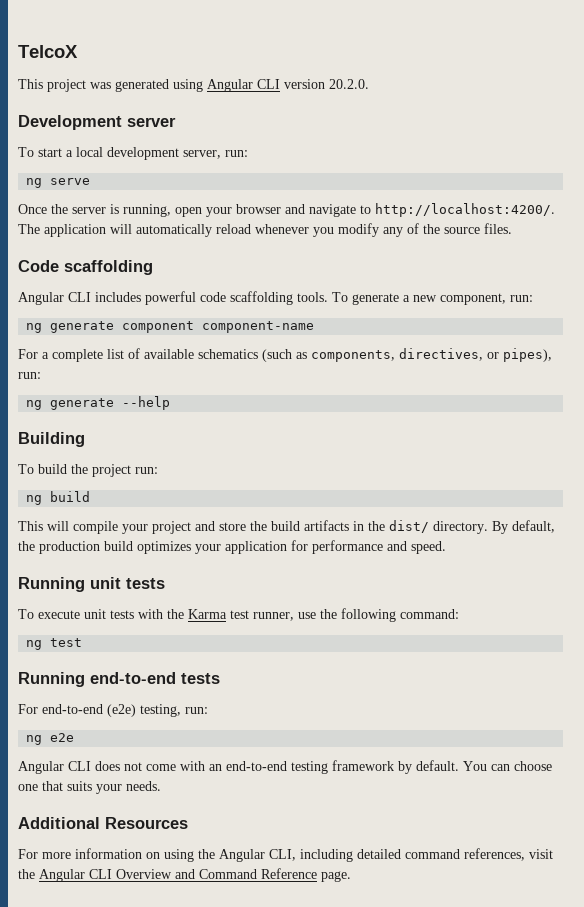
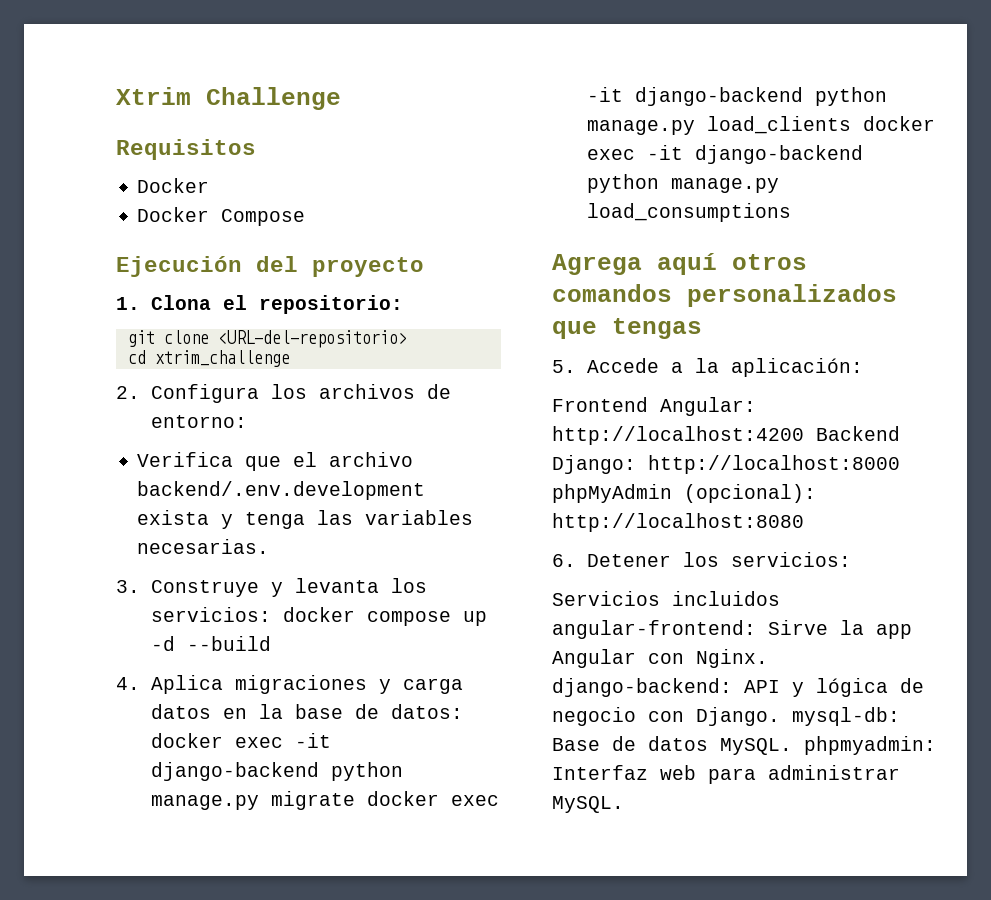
- TelcoX
- This project was generated using Angular CLI version 20.2.0.
- Development server
- To start a local development server, run:
- ng serve
- Once the server is running, open your browser and navigate to http://localhost:4200/. The application will automatically reload whenever you modify any of the source files.
- Code scaffolding
- Angular CLI includes powerful code scaffolding tools. To generate a new component, run:
- ng generate component component-name
- For a complete list of available schematics (such as components, directives, or pipes), run:
- ng generate --help
- Building
- To build the project run:
- ng build
- This will compile your project and store the build artifacts in the dist/ directory. By default, the production build optimizes your application for performance and speed.
- Running unit tests
- To execute unit tests with the Karma test runner, use the following command:
- ng test
- Running end-to-end tests
- For end-to-end (e2e) testing, run:
- ng e2e
- Angular CLI does not come with an end-to-end testing framework by default. You can choose one that suits your needs.
- Additional Resources
- For more information on using the Angular CLI, including detailed command references, visit the Angular CLI Overview and Command Reference page.
+ Xtrim Challenge
+ Requisitos
+ Docker
+ Docker Compose
+ Ejecución del proyecto
+ 1. Clona el repositorio:
+ git clone <URL-del-repositorio>
+ cd xtrim_challenge
+ 2. Configura los archivos de entorno:
+ Verifica que el archivo backend/.env.development exista y tenga las variables necesarias.
+ 3. Construye y levanta los servicios: docker compose up -d --build
+ 4. Aplica migraciones y carga datos en la base de datos: docker exec -it django-backend python manage.py migrate docker exec -it django-backend python manage.py load_clients docker exec -it django-backend python manage.py load_consumptions
+ Agrega aquí otros comandos personalizados que tengas
+ 5. Accede a la aplicación:
+ Frontend Angular: http://localhost:4200 Backend Django: http://localhost:8000 phpMyAdmin (opcional): http://localhost:8080
+ 6. Detener los servicios:
+ Servicios incluidos angular-frontend: Sirve la app Angular con Nginx. django-backend: API y lógica de negocio con Django. mysql-db: Base de datos MySQL. phpmyadmin: Interfaz web para administrar MySQL.

